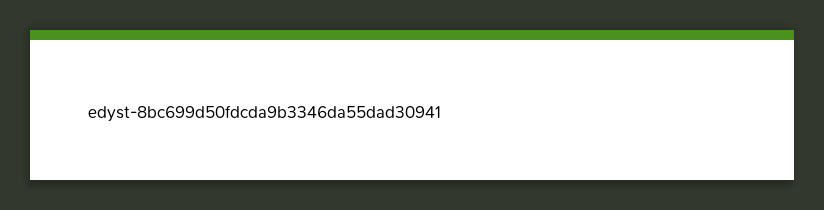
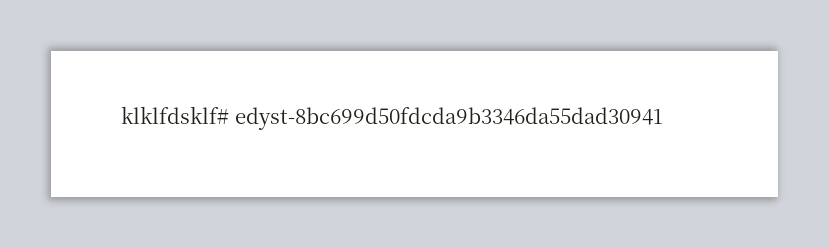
- edyst-8bc699d50fdcda9b3346da55dad30941
+ klklfdsklf# edyst-8bc699d50fdcda9b3346da55dad30941

